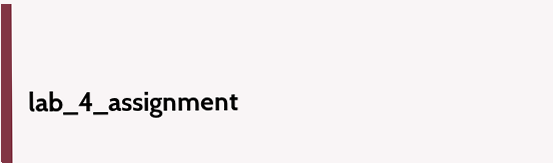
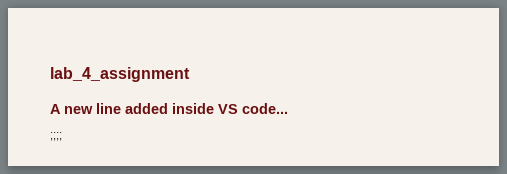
+ A new line added inside VS code...
+ ;;;;

